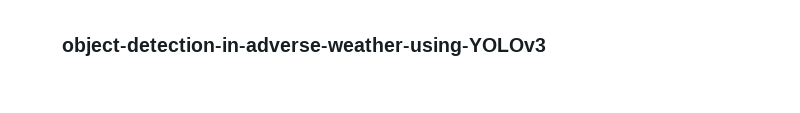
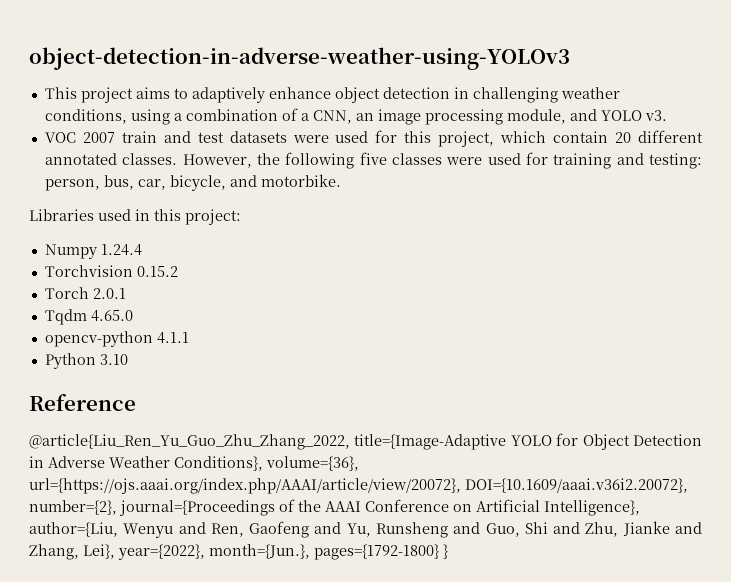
+ This project aims to adaptively enhance object detection in challenging weather conditions, using a combination of a CNN, an image processing module, and YOLO v3.
+ VOC 2007 train and test datasets were used for this project, which contain 20 different annotated classes. However, the following five classes were used for training and testing: person, bus, car, bicycle, and motorbike.
+ Libraries used in this project:
+ Numpy 1.24.4
+ Torchvision 0.15.2
+ Torch 2.0.1
+ Tqdm 4.65.0
+ opencv-python 4.1.1
+ Python 3.10
+ Reference
+ @article{Liu_Ren_Yu_Guo_Zhu_Zhang_2022, title={Image-Adaptive YOLO for Object Detection in Adverse Weather Conditions}, volume={36}, url={https://ojs.aaai.org/index.php/AAAI/article/view/20072}, DOI={10.1609/aaai.v36i2.20072}, number={2}, journal={Proceedings of the AAAI Conference on Artificial Intelligence}, author={Liu, Wenyu and Ren, Gaofeng and Yu, Runsheng and Guo, Shi and Zhu, Jianke and Zhang, Lei}, year={2022}, month={Jun.}, pages={1792-1800} }

